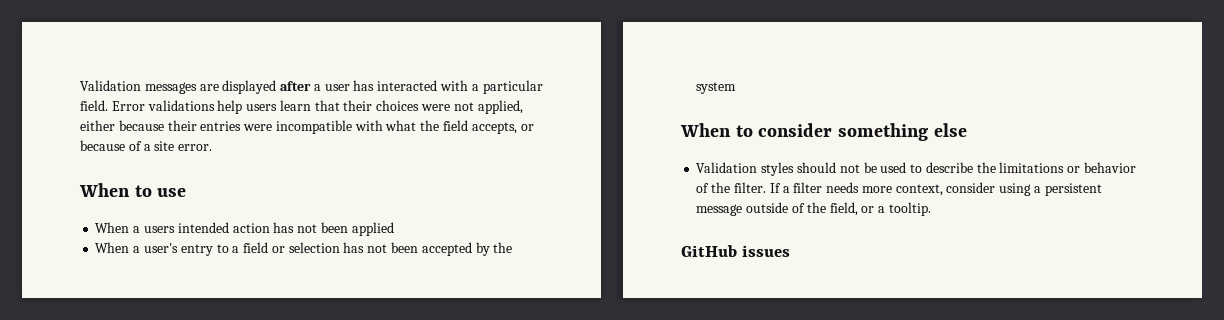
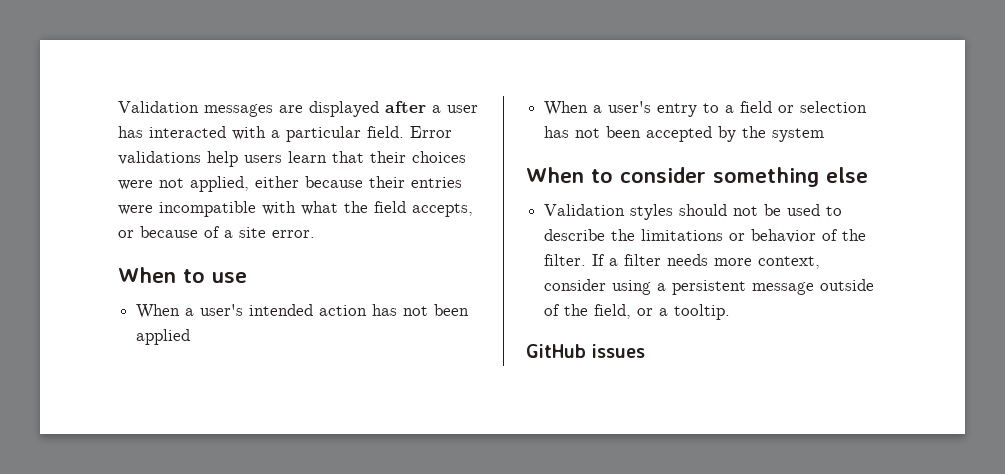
- When a users intended action has not been applied
+ When a user's intended action has not been applied

